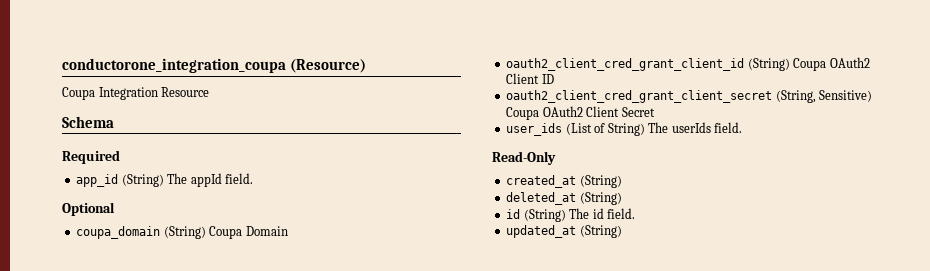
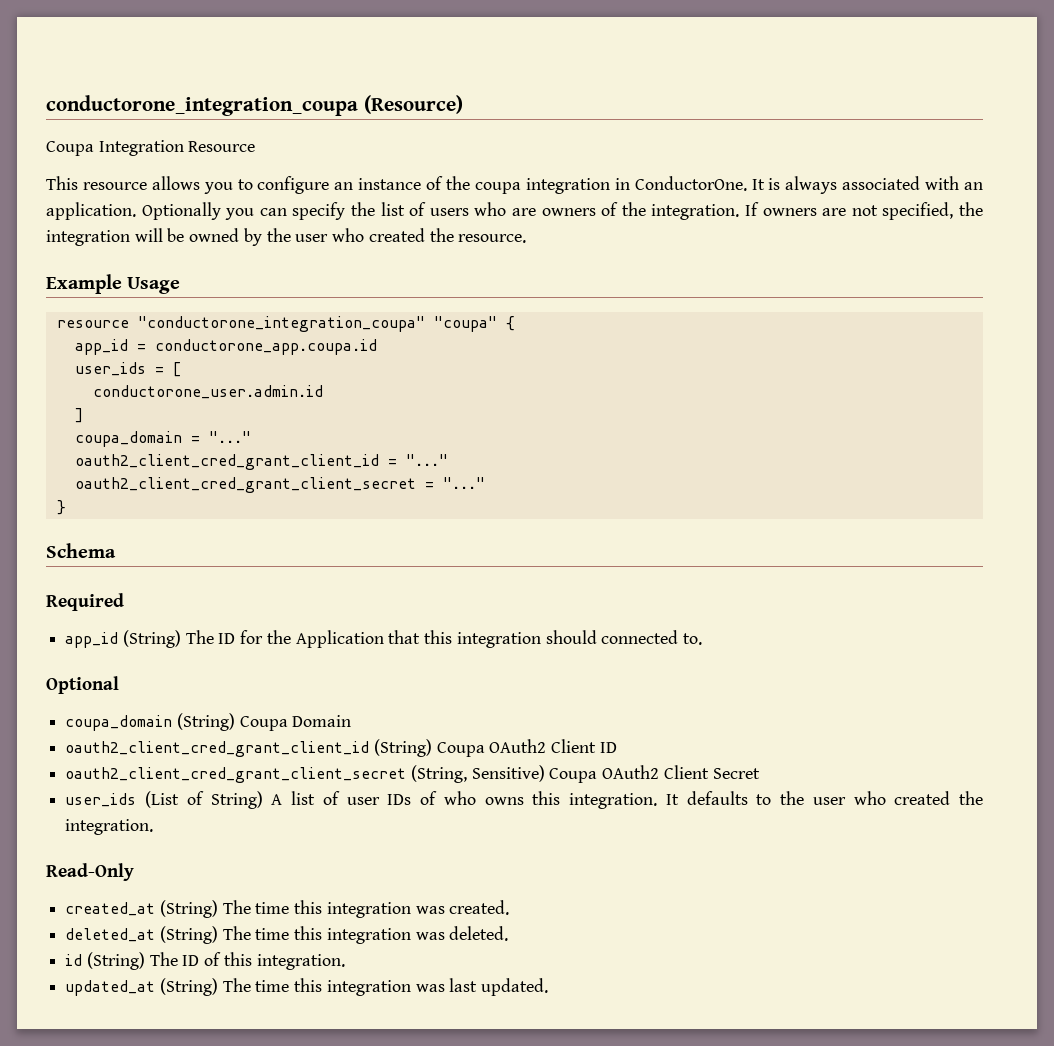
+ This resource allows you to configure an instance of the coupa integration in ConductorOne. It is always associated with an application. Optionally you can specify the list of users who are owners of the integration. If owners are not specified, the integration will be owned by the user who created the resource.
+ Example Usage
+ resource "conductorone_integration_coupa" "coupa" {
+ app_id = conductorone_app.coupa.id
+ user_ids = [
+ conductorone_user.admin.id
+ ]
+ coupa_domain = "..."
+ oauth2_client_cred_grant_client_id = "..."
+ oauth2_client_cred_grant_client_secret = "..."
+ }
- app_id (String) The appId field.
+ app_id (String) The ID for the Application that this integration should connected to.
- user_ids (List of String) The userIds field.
+ user_ids (List of String) A list of user IDs of who owns this integration. It defaults to the user who created the integration.
  Read-Only
- created_at (String)
- deleted_at (String)
- id (String) The id field.
- updated_at (String)
+ created_at (String) The time this integration was created.
+ deleted_at (String) The time this integration was deleted.
+ id (String) The ID of this integration.
+ updated_at (String) The time this integration was last updated.

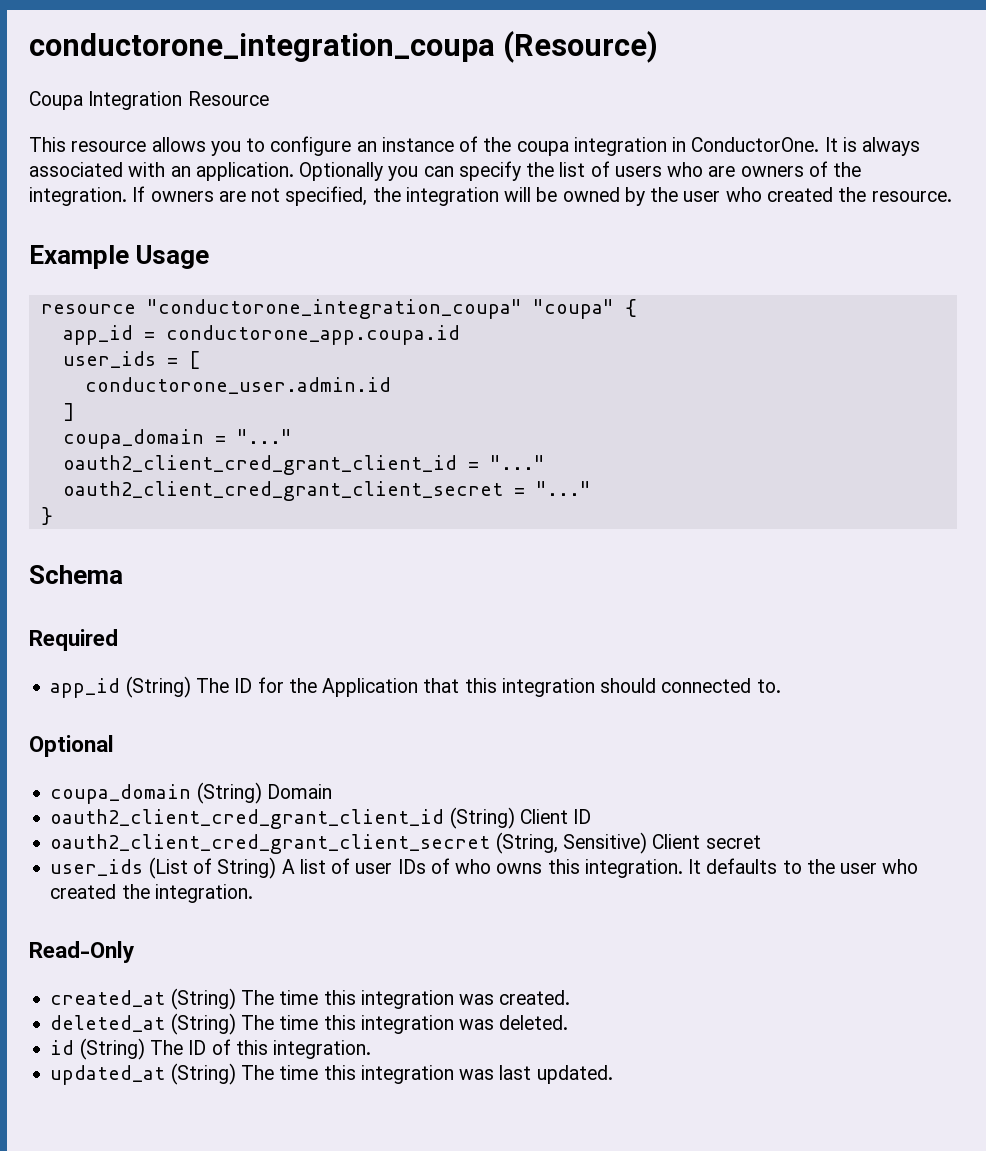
- coupa_domain (String) Coupa Domain
+ coupa_domain (String) Domain
- oauth2_client_cred_grant_client_id (String) Coupa OAuth2 Client ID
+ oauth2_client_cred_grant_client_id (String) Client ID
- oauth2_client_cred_grant_client_secret (String, Sensitive) Coupa OAuth2 Client Secret
+ oauth2_client_cred_grant_client_secret (String, Sensitive) Client secret

